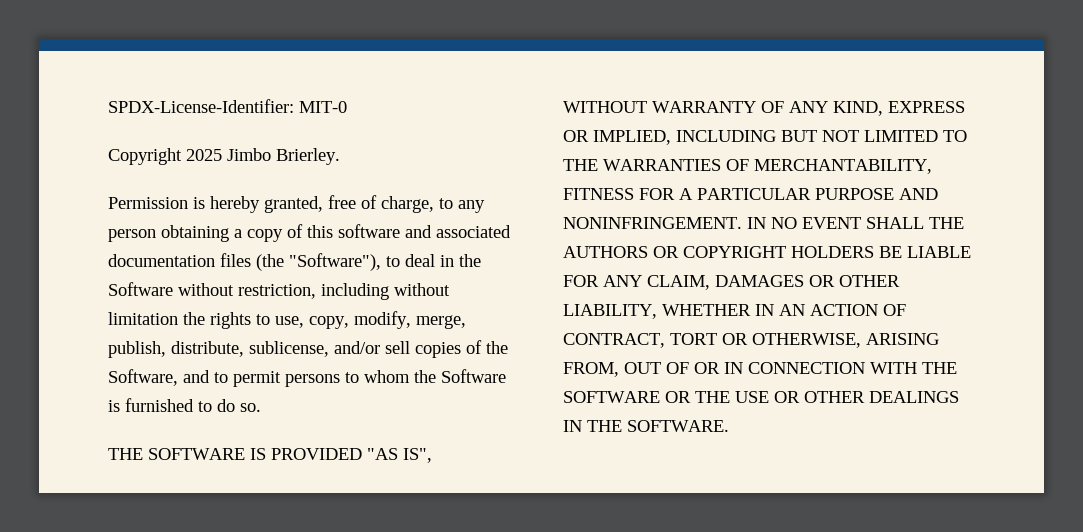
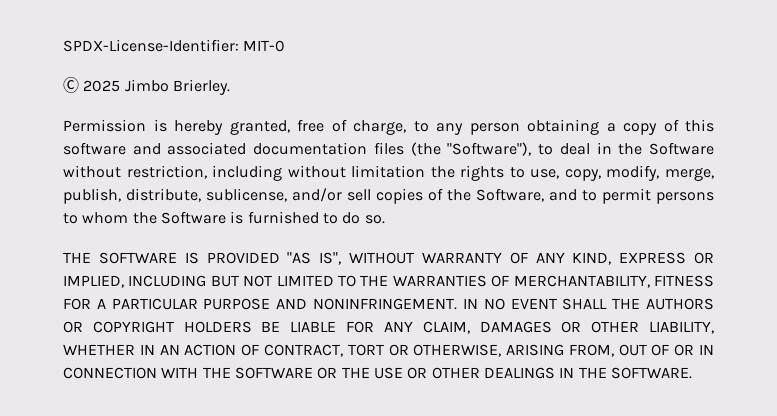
- Copyright 2025 Jimbo Brierley.
+ Ⓒ 2025 Jimbo Brierley.

